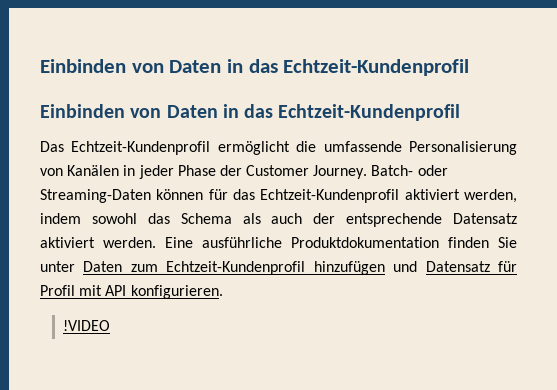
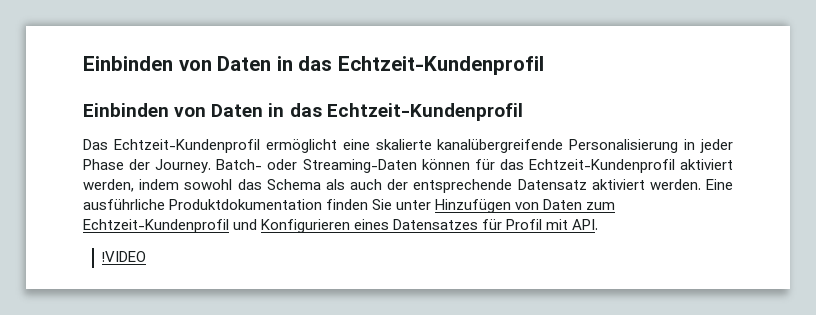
- Das Echtzeit-Kundenprofil ermöglicht die umfassende Personalisierung von Kanälen in jeder Phase der Customer Journey.
+ Das Echtzeit-Kundenprofil ermöglicht eine skalierte kanalübergreifende Personalisierung in jeder Phase der Journey.
- Eine ausführliche Produktdokumentation finden Sie unter Daten zum Echtzeit-Kundenprofil hinzufügen und Datensatz für Profil mit API konfigurieren.
+ Eine ausführliche Produktdokumentation finden Sie unter Hinzufügen von Daten zum Echtzeit-Kundenprofil und Konfigurieren eines Datensatzes für Profil mit API.

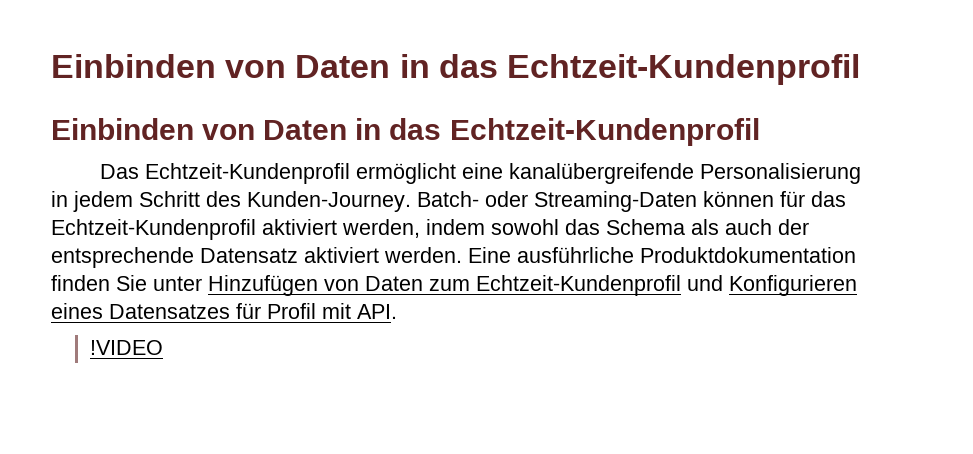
- Das Echtzeit-Kundenprofil ermöglicht eine skalierte kanalübergreifende Personalisierung in jeder Phase der Journey.
+ Das Echtzeit-Kundenprofil ermöglicht eine kanalübergreifende Personalisierung in jedem Schritt des Kunden-Journey.

